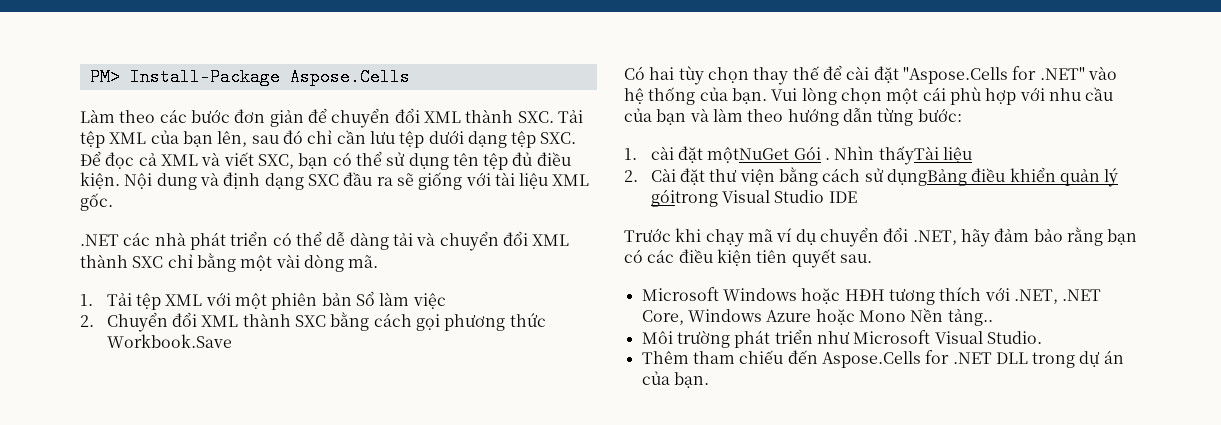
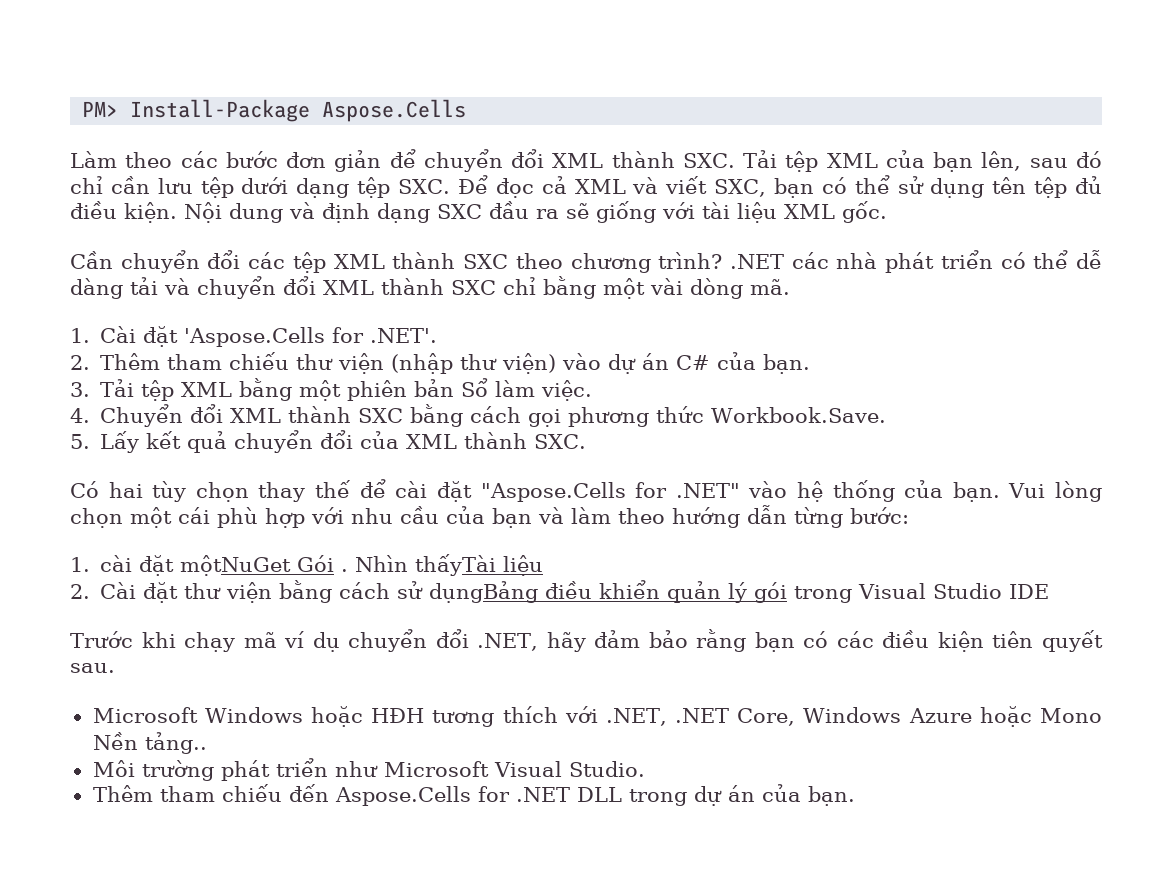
- .NET các nhà phát triển có thể dễ dàng tải và chuyển đổi XML thành SXC chỉ bằng một vài dòng mã.
+ Cần chuyển đổi các tệp XML thành SXC theo chương trình? .NET các nhà phát triển có thể dễ dàng tải và chuyển đổi XML thành SXC chỉ bằng một vài dòng mã.
- 1. Tải tệp XML với một phiên bản Sổ làm việc
- 2. Chuyển đổi XML thành SXC bằng cách gọi phương thức Workbook.Save
+ 1. Cài đặt 'Aspose.Cells for .NET'.
+ 2. Thêm tham chiếu thư viện (nhập thư viện) vào dự án C# của bạn.
+ 3. Tải tệp XML bằng một phiên bản Sổ làm việc.
+ 4. Chuyển đổi XML thành SXC bằng cách gọi phương thức Workbook.Save.
+ 5. Lấy kết quả chuyển đổi của XML thành SXC.
- 2. Cài đặt thư viện bằng cách sử dụngBảng điều khiển quản lý góitrong Visual Studio IDE
+ 2. Cài đặt thư viện bằng cách sử dụngBảng điều khiển quản lý gói trong Visual Studio IDE

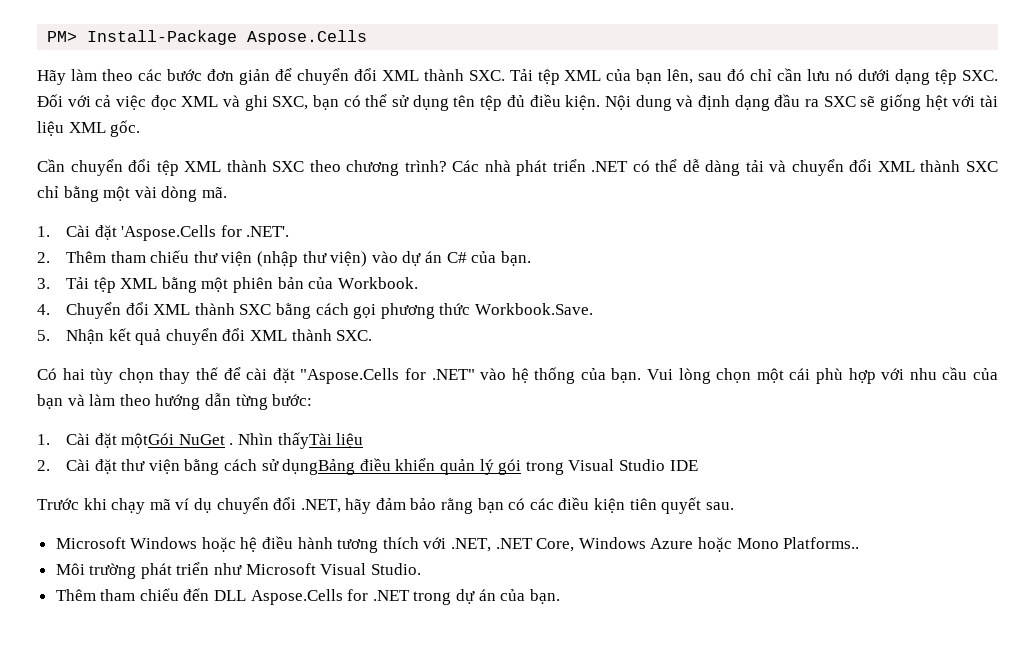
- Làm theo các bước đơn giản để chuyển đổi XML thành SXC. Tải tệp XML của bạn lên, sau đó chỉ cần lưu tệp dưới dạng tệp SXC. Để đọc cả XML và viết SXC, bạn có thể sử dụng tên tệp đủ điều kiện.
+ Hãy làm theo các bước đơn giản để chuyển đổi XML thành SXC. Tải tệp XML của bạn lên, sau đó chỉ cần lưu nó dưới dạng tệp SXC. Đối với cả việc đọc XML và ghi SXC, bạn có thể sử dụng tên tệp đủ điều kiện.
- Nội dung và định dạng SXC đầu ra sẽ giống với tài liệu XML gốc.
+ Nội dung và định dạng đầu ra SXC sẽ giống hệt với tài liệu XML gốc.
- Cần chuyển đổi các tệp XML thành SXC theo chương trình? .NET các nhà phát triển có thể dễ dàng tải và chuyển đổi XML thành SXC chỉ bằng một vài dòng mã.
+ Cần chuyển đổi tệp XML thành SXC theo chương trình? Các nhà phát triển .NET có thể dễ dàng tải và chuyển đổi XML thành SXC chỉ bằng một vài dòng mã.
- 3. Tải tệp XML bằng một phiên bản Sổ làm việc.
+ 3. Tải tệp XML bằng một phiên bản của Workbook.
- 5. Lấy kết quả chuyển đổi của XML thành SXC.
+ 5. Nhận kết quả chuyển đổi XML thành SXC.
- 1. cài đặt mộtNuGet Gói .
+ 1. Cài đặt mộtGói NuGet .
- Microsoft Windows hoặc HĐH tương thích với .NET, .NET Core, Windows Azure hoặc Mono Nền tảng..
+ Microsoft Windows hoặc hệ điều hành tương thích với .NET, .NET Core, Windows Azure hoặc Mono Platforms..
- Thêm tham chiếu đến Aspose.Cells for .NET DLL trong dự án của bạn.
+ Thêm tham chiếu đến DLL Aspose.Cells for .NET trong dự án của bạn.

